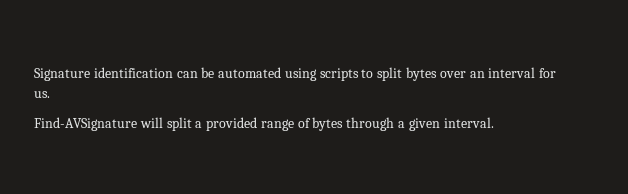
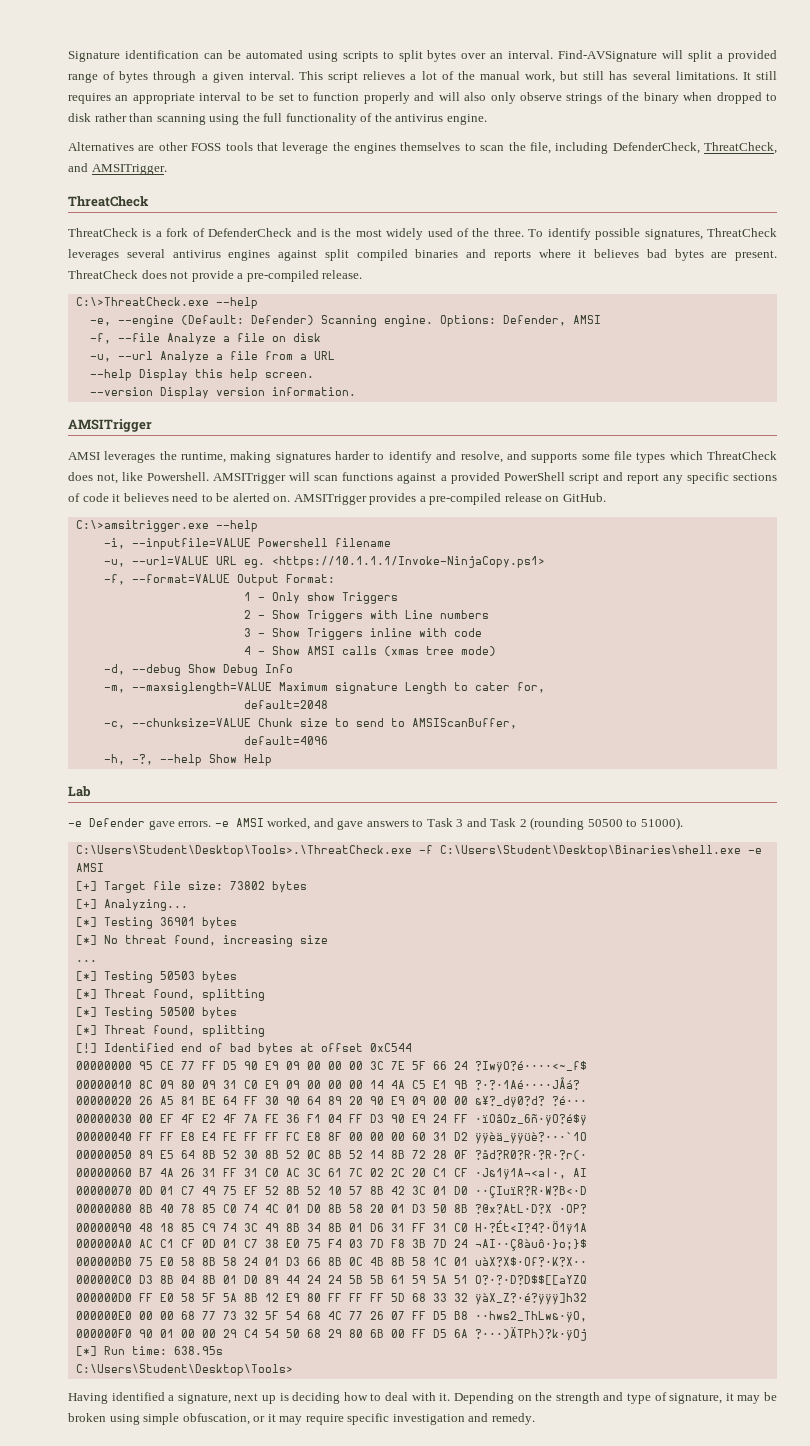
- Signature identification can be automated using scripts to split bytes over an interval for us.
- Find-AVSignature will split a provided range of bytes through a given interval.
+ Signature identification can be automated using scripts to split bytes over an interval. Find-AVSignature will split a provided range of bytes through a given interval.
+ This script relieves a lot of the manual work, but still has several limitations. It still requires an appropriate interval to be set to function properly and will also only observe strings of the binary when dropped to disk rather than scanning using the full functionality of the antivirus engine.
+ Alternatives are other FOSS tools that leverage the engines themselves to scan the file, including DefenderCheck, ThreatCheck, and AMSITrigger.
+ ThreatCheck
+ ThreatCheck is a fork of DefenderCheck and is the most widely used of the three. To identify possible signatures, ThreatCheck leverages several antivirus engines against split compiled binaries and reports where it believes bad bytes are present. ThreatCheck does not provide a pre-compiled release.
+ C:\>ThreatCheck.exe --help
+ -e, --engine (Default: Defender) Scanning engine. Options: Defender, AMSI
+ -f, --file Analyze a file on disk
+ -u, --url Analyze a file from a URL
+ --help Display this help screen.
+ --version Display version information.
+ AMSITrigger
+ AMSI leverages the runtime, making signatures harder to identify and resolve, and supports some file types which ThreatCheck does not, like Powershell. AMSITrigger will scan functions against a provided PowerShell script and report any specific sections of code it believes need to be alerted on. AMSITrigger provides a pre-compiled release on GitHub.
+ C:\>amsitrigger.exe --help
+ -i, --inputfile=VALUE Powershell filename
+ -u, --url=VALUE URL eg. <https://10.1.1.1/Invoke-NinjaCopy.ps1>
+ -f, --format=VALUE Output Format:
+ 1 - Only show Triggers
+ 2 - Show Triggers with Line numbers
+ 3 - Show Triggers inline with code
+ 4 - Show AMSI calls (xmas tree mode)
+ -d, --debug Show Debug Info
+ -m, --maxsiglength=VALUE Maximum signature Length to cater for,
+ default=2048
+ -c, --chunksize=VALUE Chunk size to send to AMSIScanBuffer,
+ default=4096
+ -h, -?, --help Show Help
+ Lab
+ -e Defender gave errors. -e AMSI worked, and gave answers to Task 3 and Task 2 (rounding 50500 to 51000).
+ C:\Users\Student\Desktop\Tools>.\ThreatCheck.exe -f C:\Users\Student\Desktop\Binaries\shell.exe -e AMSI
+ [+] Target file size: 73802 bytes
+ [+] Analyzing...
+ [*] Testing 36901 bytes
+ [*] No threat found, increasing size
+ ...
+ [*] Testing 50503 bytes
+ [*] Threat found, splitting
+ [*] Testing 50500 bytes
+ [*] Threat found, splitting
+ [!] Identified end of bad bytes at offset 0xC544
+ 00000000 95 CE 77 FF D5 90 E9 09 00 00 00 3C 7E 5F 66 24 ?IwÿO?é····<~_f$
+ 00000010 8C 09 80 09 31 C0 E9 09 00 00 00 14 4A C5 E1 9B ?·?·1Aé····JÅá?
+ 00000020 26 A5 81 BE 64 FF 30 90 64 89 20 90 E9 09 00 00 &¥?_dÿ0?d? ?é···
+ 00000030 00 EF 4F E2 4F 7A FE 36 F1 04 FF D3 90 E9 24 FF ·ïOâOz_6ñ·ÿO?é$ÿ
+ 00000040 FF FF E8 E4 FE FF FF FC E8 8F 00 00 00 60 31 D2 ÿÿèä_ÿÿüè?···`1O
+ 00000050 89 E5 64 8B 52 30 8B 52 0C 8B 52 14 8B 72 28 0F ?åd?R0?R·?R·?r(·
+ 00000060 B7 4A 26 31 FF 31 C0 AC 3C 61 7C 02 2C 20 C1 CF ·J&1ÿ1A¬<a|·, AI
+ 00000070 0D 01 C7 49 75 EF 52 8B 52 10 57 8B 42 3C 01 D0 ··ÇIuïR?R·W?B<·D
+ 00000080 8B 40 78 85 C0 74 4C 01 D0 8B 58 20 01 D3 50 8B ?@x?AtL·D?X ·OP?
+ 00000090 48 18 85 C9 74 3C 49 8B 34 8B 01 D6 31 FF 31 C0 H·?Ét<I?4?·Ö1ÿ1A
+ 000000A0 AC C1 CF 0D 01 C7 38 E0 75 F4 03 7D F8 3B 7D 24 ¬AI··Ç8àuô·}o;}$
+ 000000B0 75 E0 58 8B 58 24 01 D3 66 8B 0C 4B 8B 58 1C 01 uàX?X$·Of?·K?X··
+ 000000C0 D3 8B 04 8B 01 D0 89 44 24 24 5B 5B 61 59 5A 51 O?·?·D?D$$[[aYZQ
+ 000000D0 FF E0 58 5F 5A 8B 12 E9 80 FF FF FF 5D 68 33 32 ÿàX_Z?·é?ÿÿÿ]h32
+ 000000E0 00 00 68 77 73 32 5F 54 68 4C 77 26 07 FF D5 B8 ··hws2_ThLw&·ÿO,
+ 000000F0 90 01 00 00 29 C4 54 50 68 29 80 6B 00 FF D5 6A ?···)ÄTPh)?k·ÿOj
+ [*] Run time: 638.95s
+ C:\Users\Student\Desktop\Tools>
+ Having identified a signature, next up is deciding how to deal with it. Depending on the strength and type of signature, it may be broken using simple obfuscation, or it may require specific investigation and remedy.

